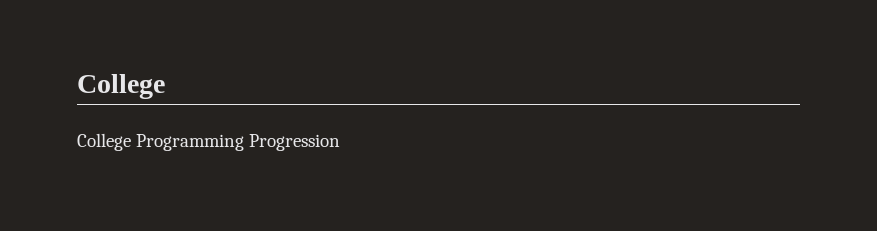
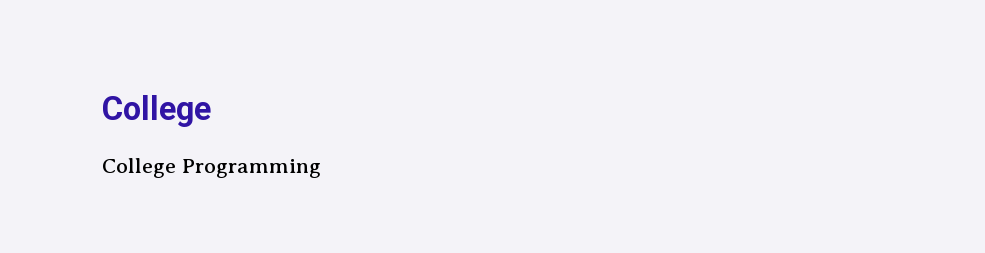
- College Programming Progression
+ College Programming

